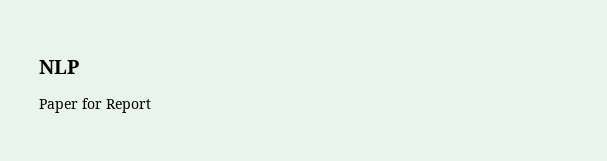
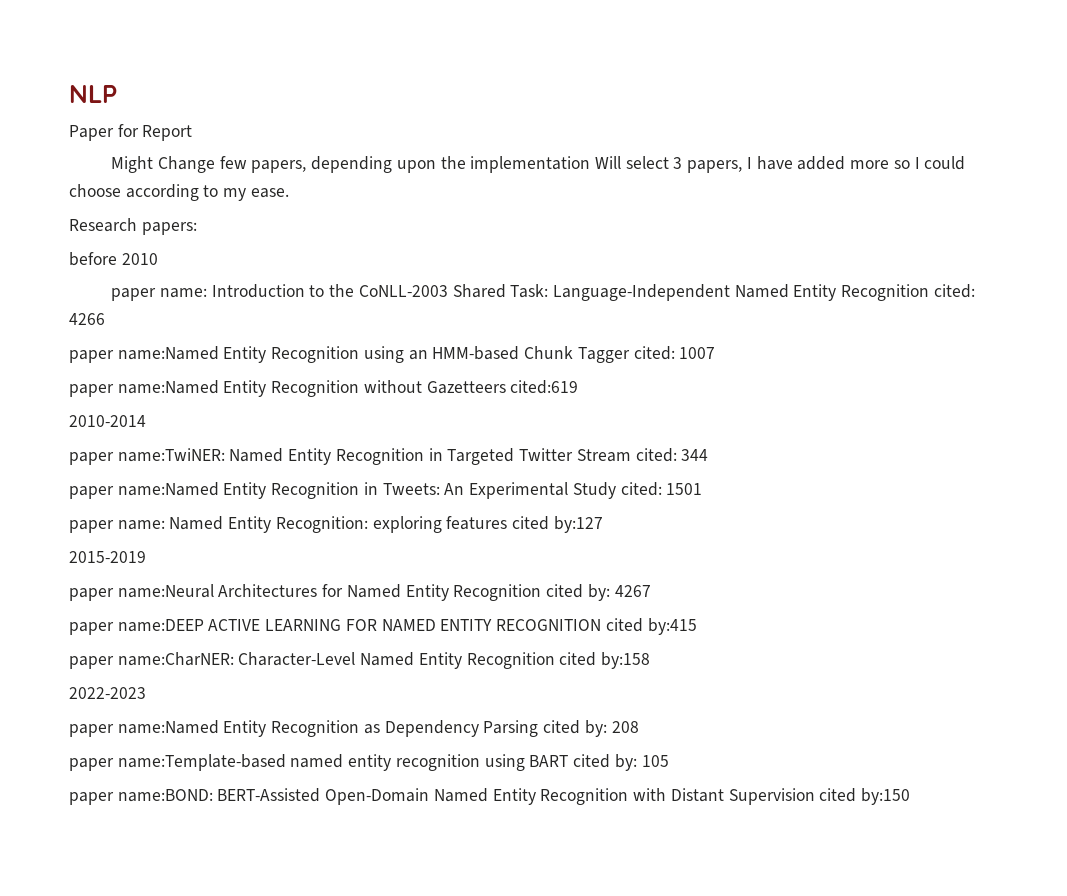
+ Might Change few papers, depending upon the implementation Will select 3 papers, I have added more so I could choose according to my ease.
+ Research papers:
+ before 2010
+ paper name: Introduction to the CoNLL-2003 Shared Task: Language-Independent Named Entity Recognition cited: 4266
+ paper name:Named Entity Recognition using an HMM-based Chunk Tagger cited: 1007
+ paper name:Named Entity Recognition without Gazetteers cited:619
+ 2010-2014
+ paper name:TwiNER: Named Entity Recognition in Targeted Twitter Stream cited: 344
+ paper name:Named Entity Recognition in Tweets: An Experimental Study cited: 1501
+ paper name: Named Entity Recognition: exploring features cited by:127
+ 2015-2019
+ paper name:Neural Architectures for Named Entity Recognition cited by: 4267
+ paper name:DEEP ACTIVE LEARNING FOR NAMED ENTITY RECOGNITION cited by:415
+ paper name:CharNER: Character-Level Named Entity Recognition cited by:158
+ 2022-2023
+ paper name:Named Entity Recognition as Dependency Parsing cited by: 208
+ paper name:Template-based named entity recognition using BART cited by: 105
+ paper name:BOND: BERT-Assisted Open-Domain Named Entity Recognition with Distant Supervision cited by:150

